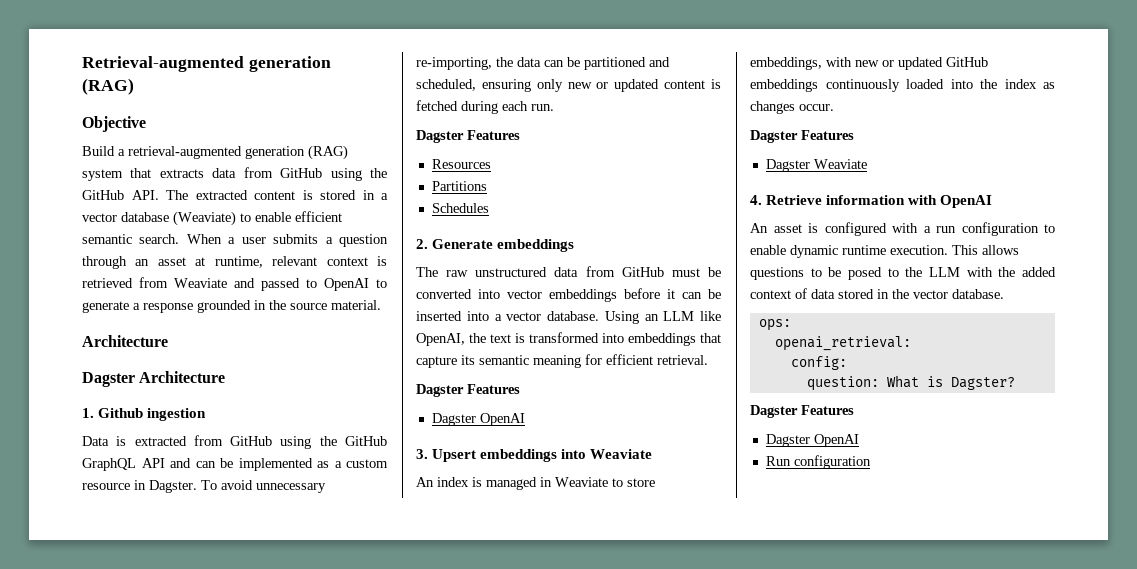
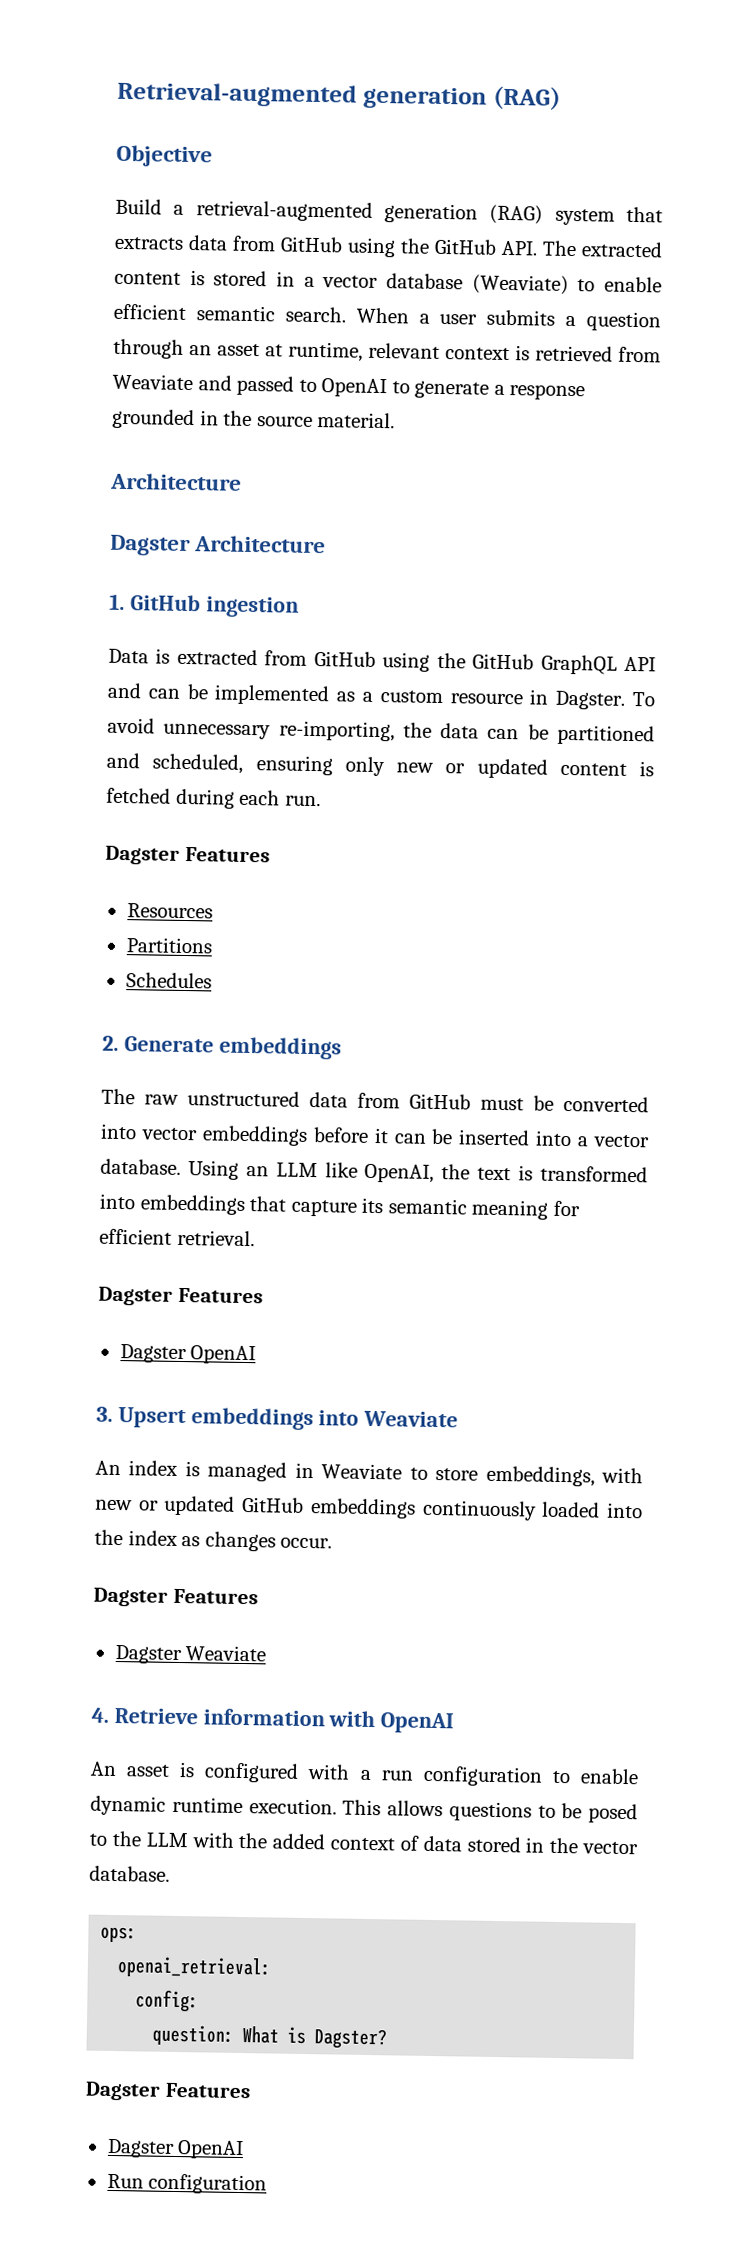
- 1. Github ingestion
+ 1. GitHub ingestion

